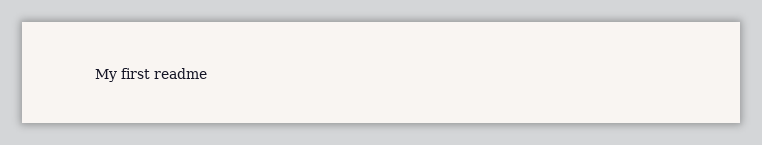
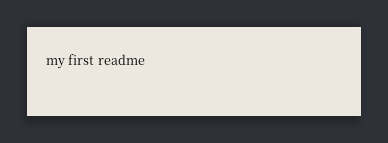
- My first readme
+ my first readme

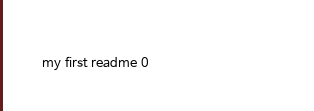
- my first readme
+ my first readme 0

